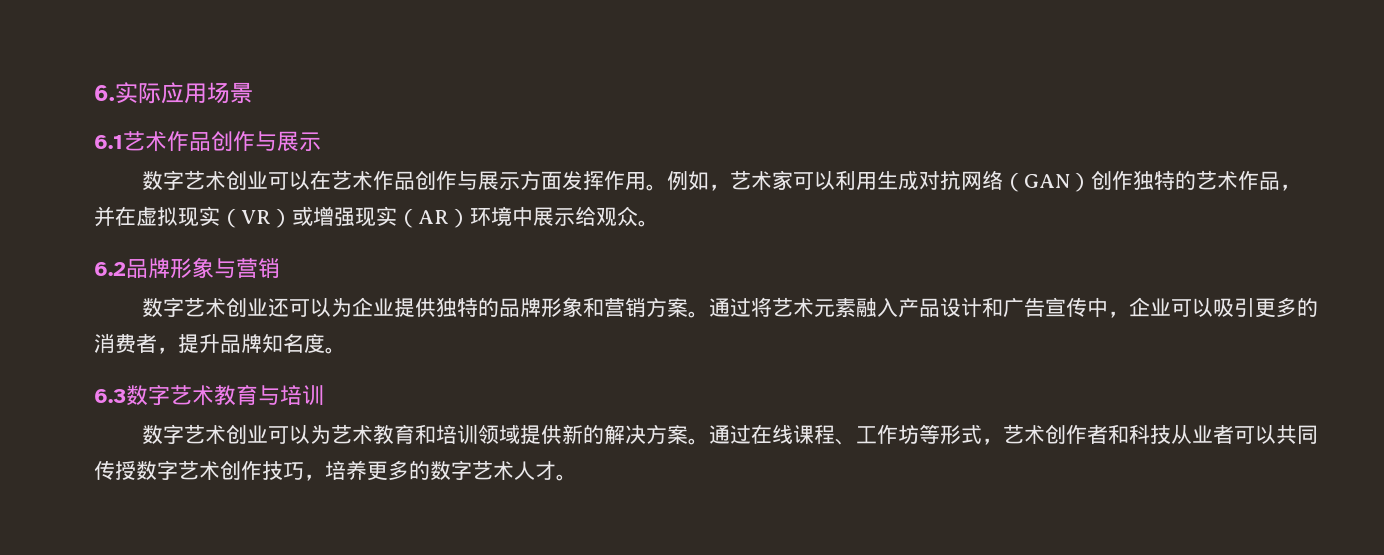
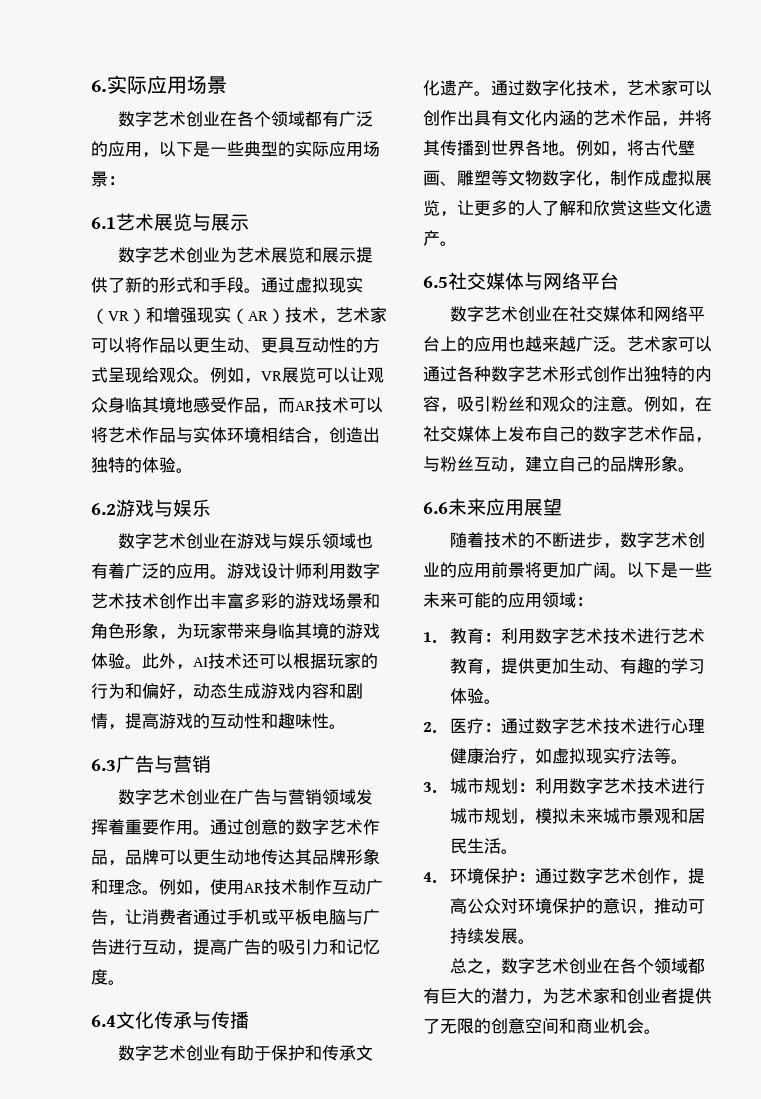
+ 数字艺术创业在各个领域都有广泛的应用，以下是一些典型的实际应用场景：
- 6.1艺术作品创作与展示
+ 6.1艺术展览与展示
- 数字艺术创业可以在艺术作品创作与展示方面发挥作用。例如，艺术家可以利用生成对抗网络（GAN）创作独特的艺术作品，并在虚拟现实（VR）或增强现实（AR）环境中展示给观众。
- 6.2品牌形象与营销
+ 数字艺术创业为艺术展览和展示提供了新的形式和手段。通过虚拟现实（VR）和增强现实（AR）技术，艺术家可以将作品以更生动、更具互动性的方式呈现给观众。例如，VR展览可以让观众身临其境地感受作品，而AR技术可以将艺术作品与实体环境相结合，创造出独特的体验。
+ 6.2游戏与娱乐
+ 数字艺术创业在游戏与娱乐领域也有着广泛的应用。游戏设计师利用数字艺术技术创作出丰富多彩的游戏场景和角色形象，为玩家带来身临其境的游戏体验。此外，AI技术还可以根据玩家的行为和偏好，动态生成游戏内容和剧情，提高游戏的互动性和趣味性。
+ 6.3广告与营销
- 数字艺术创业还可以为企业提供独特的品牌形象和营销方案。通过将艺术元素融入产品设计和广告宣传中，企业可以吸引更多的消费者，提升品牌知名度。
- 6.3数字艺术教育与培训
- 数字艺术创业可以为艺术教育和培训领域提供新的解决方案。通过在线课程、工作坊等形式，艺术创作者和科技从业者可以共同传授数字艺术创作技巧，培养更多的数字艺术人才。
+ 数字艺术创业在广告与营销领域发挥着重要作用。通过创意的数字艺术作品，品牌可以更生动地传达其品牌形象和理念。例如，使用AR技术制作互动广告，让消费者通过手机或平板电脑与广告进行互动，提高广告的吸引力和记忆度。
+ 6.4文化传承与传播
+ 数字艺术创业有助于保护和传承文化遗产。通过数字化技术，艺术家可以创作出具有文化内涵的艺术作品，并将其传播到世界各地。例如，将古代壁画、雕塑等文物数字化，制作成虚拟展览，让更多的人了解和欣赏这些文化遗产。
+ 6.5社交媒体与网络平台
+ 数字艺术创业在社交媒体和网络平台上的应用也越来越广泛。艺术家可以通过各种数字艺术形式创作出独特的内容，吸引粉丝和观众的注意。例如，在社交媒体上发布自己的数字艺术作品，与粉丝互动，建立自己的品牌形象。
+ 6.6未来应用展望
+ 随着技术的不断进步，数字艺术创业的应用前景将更加广阔。以下是一些未来可能的应用领域：
+ 1.教育：利用数字艺术技术进行艺术教育，提供更加生动、有趣的学习体验。
+ 2.医疗：通过数字艺术技术进行心理健康治疗，如虚拟现实疗法等。
+ 3.城市规划：利用数字艺术技术进行城市规划，模拟未来城市景观和居民生活。
+ 4.环境保护：通过数字艺术创作，提高公众对环境保护的意识，推动可持续发展。
+ 总之，数字艺术创业在各个领域都有巨大的潜力，为艺术家和创业者提供了无限的创意空间和商业机会。

